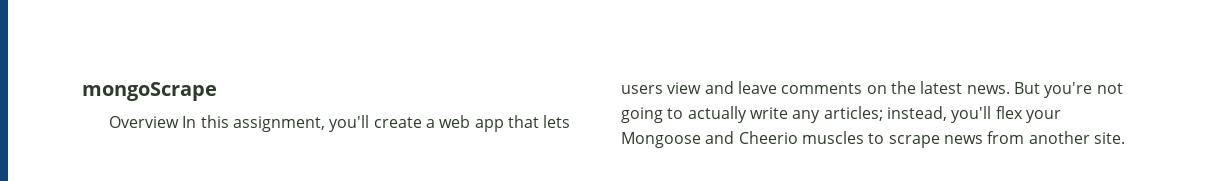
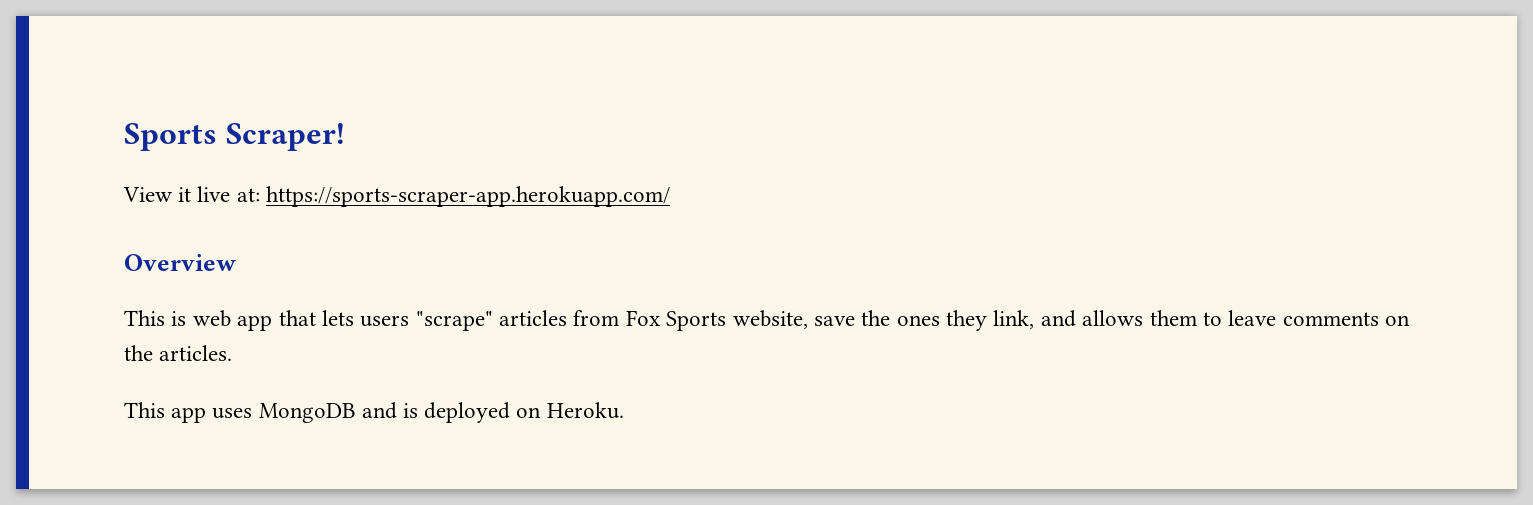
- mongoScrape
- Overview In this assignment, you'll create a web app that lets users view and leave comments on the latest news. But you're not going to actually write any articles; instead, you'll flex your Mongoose and Cheerio muscles to scrape news from another site.
+ Sports Scraper!
+ View it live at: https://sports-scraper-app.herokuapp.com/
+ Overview
+ This is web app that lets users "scrape" articles from Fox Sports website, save the ones they link, and allows them to leave comments on the articles.
+ This app uses MongoDB and is deployed on Heroku.

